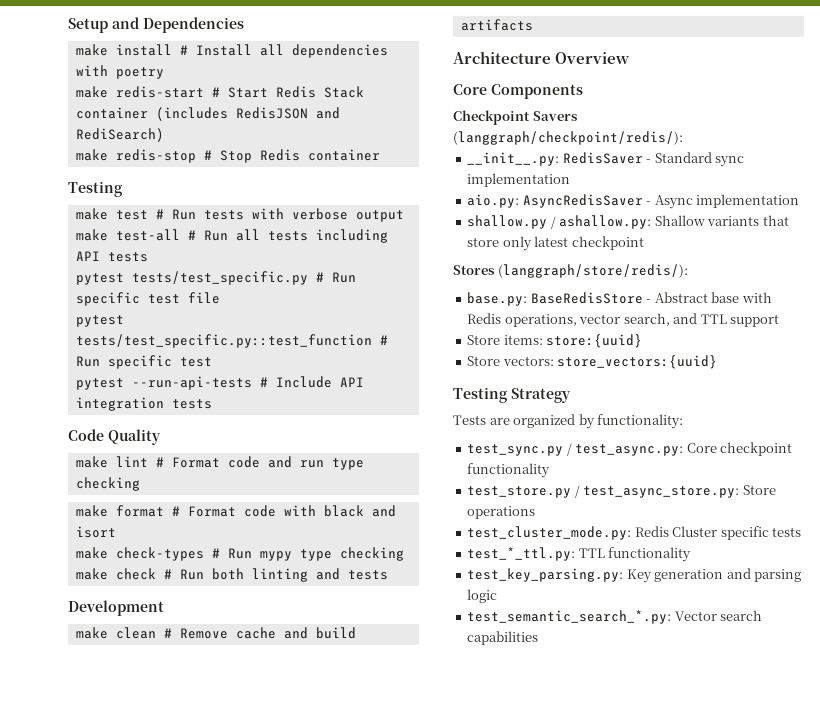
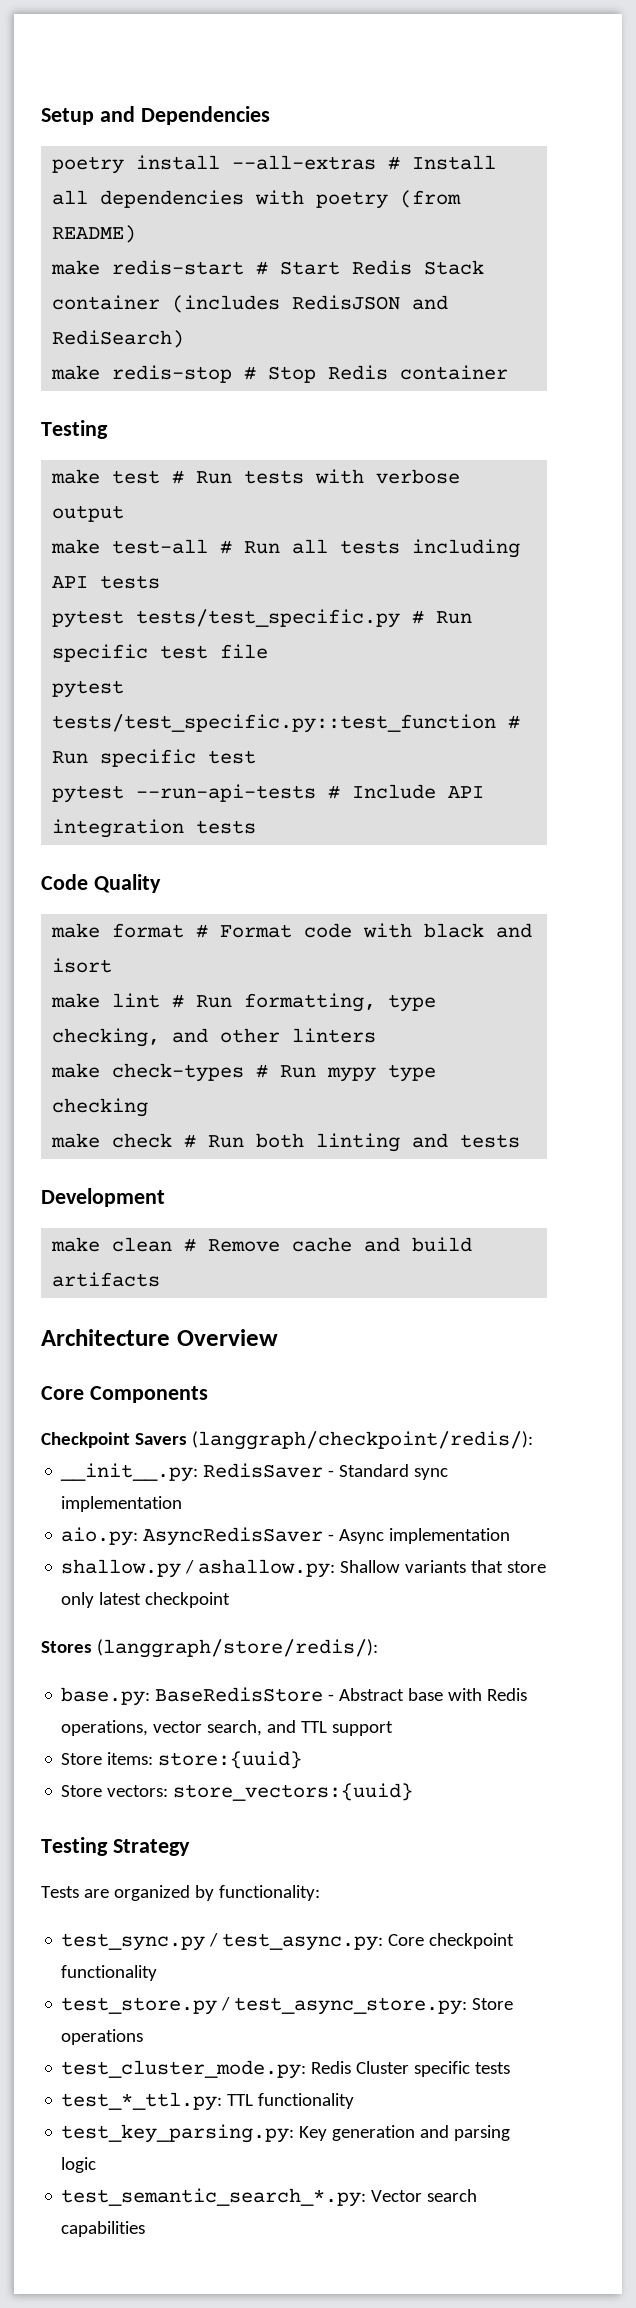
- make install # Install all dependencies with poetry
+ poetry install --all-extras # Install all dependencies with poetry (from README)
- make lint # Format code and run type checking
+ make lint # Run formatting, type checking, and other linters

